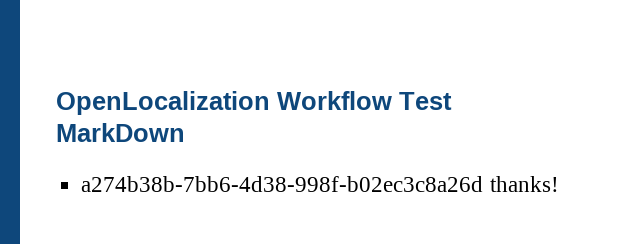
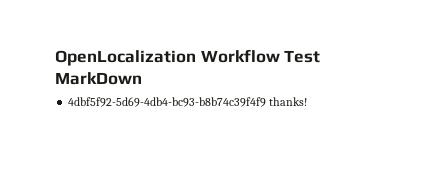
- a274b38b-7bb6-4d38-998f-b02ec3c8a26d thanks!
+ 4dbf5f92-5d69-4db4-bc93-b8b74c39f4f9 thanks!

